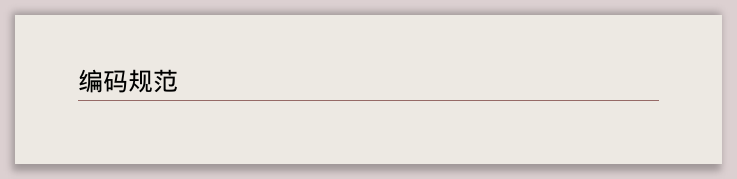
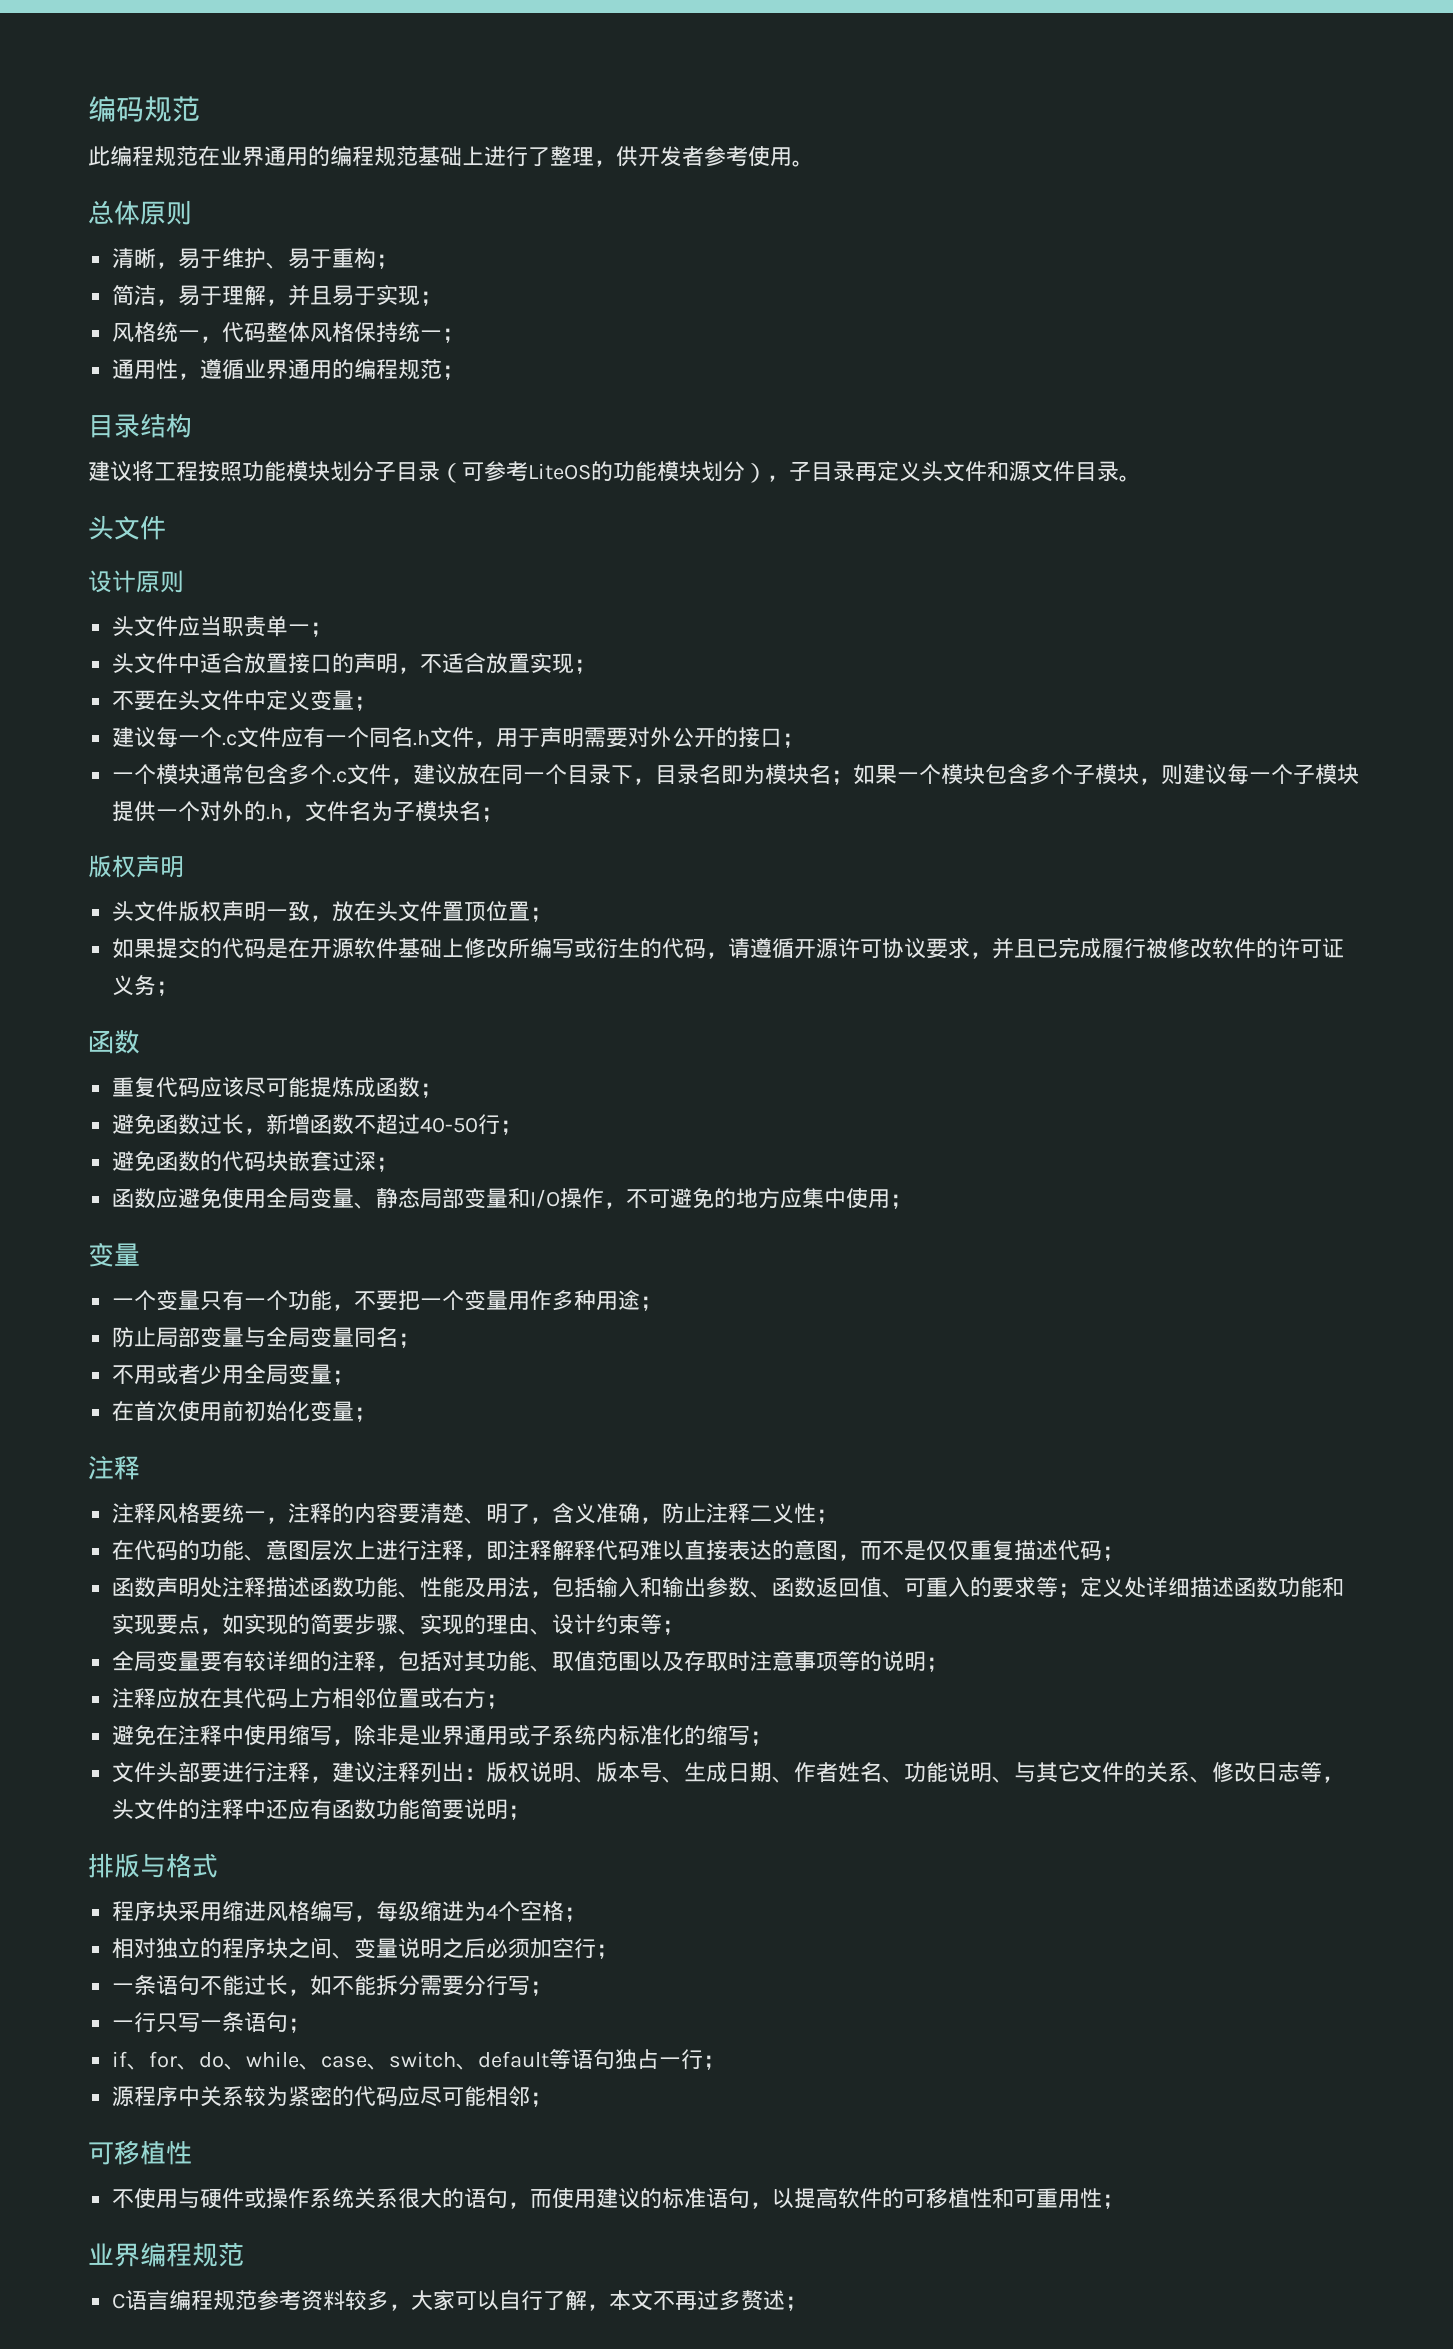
+ 此编程规范在业界通用的编程规范基础上进行了整理，供开发者参考使用。
+ 总体原则
+ 清晰，易于维护、易于重构；
+ 简洁，易于理解，并且易于实现；
+ 风格统一，代码整体风格保持统一；
+ 通用性，遵循业界通用的编程规范；
+ 目录结构
+ 建议将工程按照功能模块划分子目录（可参考LiteOS的功能模块划分），子目录再定义头文件和源文件目录。
+ 头文件
+ 设计原则
+ 头文件应当职责单一；
+ 头文件中适合放置接口的声明，不适合放置实现；
+ 不要在头文件中定义变量；
+ 建议每一个.c文件应有一个同名.h文件，用于声明需要对外公开的接口；
+ 一个模块通常包含多个.c文件，建议放在同一个目录下，目录名即为模块名；如果一个模块包含多个子模块，则建议每一个子模块提供一个对外的.h，文件名为子模块名；
+ 版权声明
+ 头文件版权声明一致，放在头文件置顶位置；
+ 如果提交的代码是在开源软件基础上修改所编写或衍生的代码，请遵循开源许可协议要求，并且已完成履行被修改软件的许可证义务；
+ 函数
+ 重复代码应该尽可能提炼成函数；
+ 避免函数过长，新增函数不超过40-50行；
+ 避免函数的代码块嵌套过深；
+ 函数应避免使用全局变量、静态局部变量和I/O操作，不可避免的地方应集中使用；
+ 变量
+ 一个变量只有一个功能，不要把一个变量用作多种用途；
+ 防止局部变量与全局变量同名；
+ 不用或者少用全局变量；
+ 在首次使用前初始化变量；
+ 注释
+ 注释风格要统一，注释的内容要清楚、明了，含义准确，防止注释二义性；
+ 在代码的功能、意图层次上进行注释，即注释解释代码难以直接表达的意图，而不是仅仅重复描述代码；
+ 函数声明处注释描述函数功能、性能及用法，包括输入和输出参数、函数返回值、可重入的要求等；定义处详细描述函数功能和实现要点，如实现的简要步骤、实现的理由、设计约束等；
+ 全局变量要有较详细的注释，包括对其功能、取值范围以及存取时注意事项等的说明；
+ 注释应放在其代码上方相邻位置或右方；
+ 避免在注释中使用缩写，除非是业界通用或子系统内标准化的缩写；
+ 文件头部要进行注释，建议注释列出：版权说明、版本号、生成日期、作者姓名、功能说明、与其它文件的关系、修改日志等，头文件的注释中还应有函数功能简要说明；
+ 排版与格式
+ 程序块采用缩进风格编写，每级缩进为4个空格；
+ 相对独立的程序块之间、变量说明之后必须加空行；
+ 一条语句不能过长，如不能拆分需要分行写；
+ 一行只写一条语句；
+ if、for、do、while、case、switch、default等语句独占一行；
+ 源程序中关系较为紧密的代码应尽可能相邻；
+ 可移植性
+ 不使用与硬件或操作系统关系很大的语句，而使用建议的标准语句，以提高软件的可移植性和可重用性；
+ 业界编程规范
+ C语言编程规范参考资料较多，大家可以自行了解，本文不再过多赘述；

